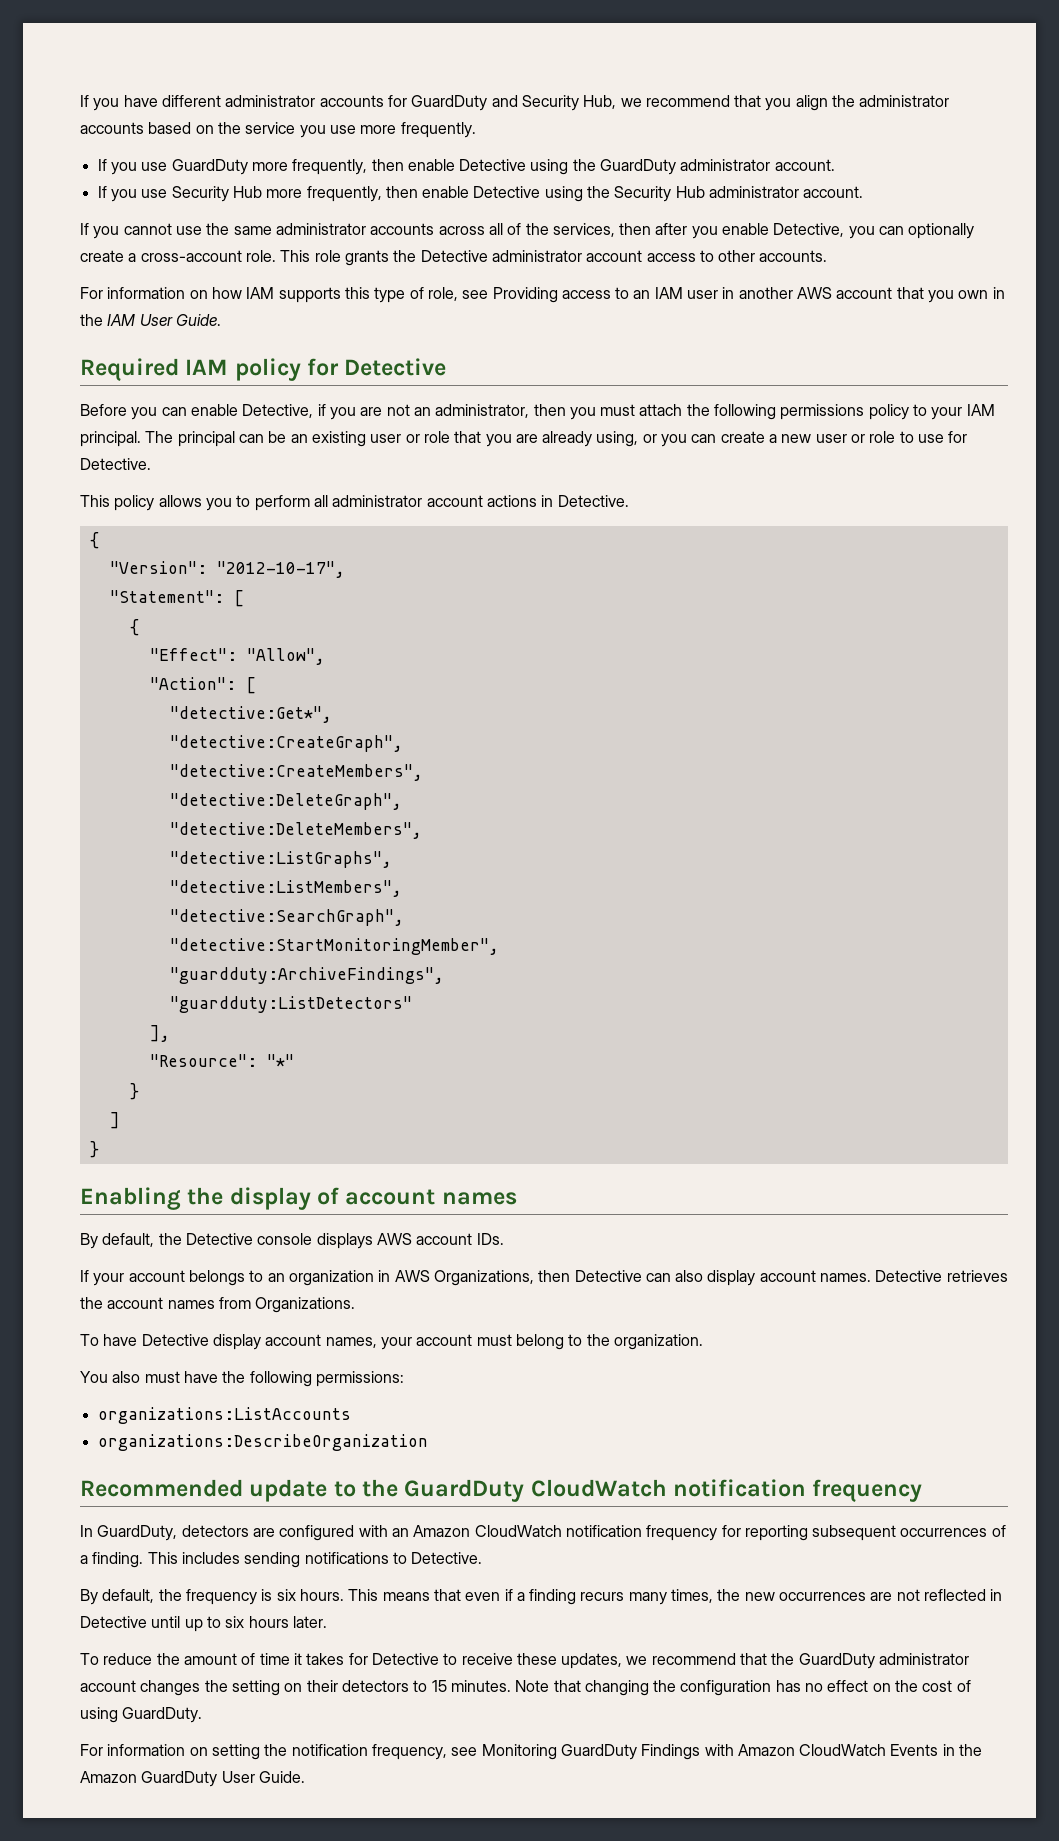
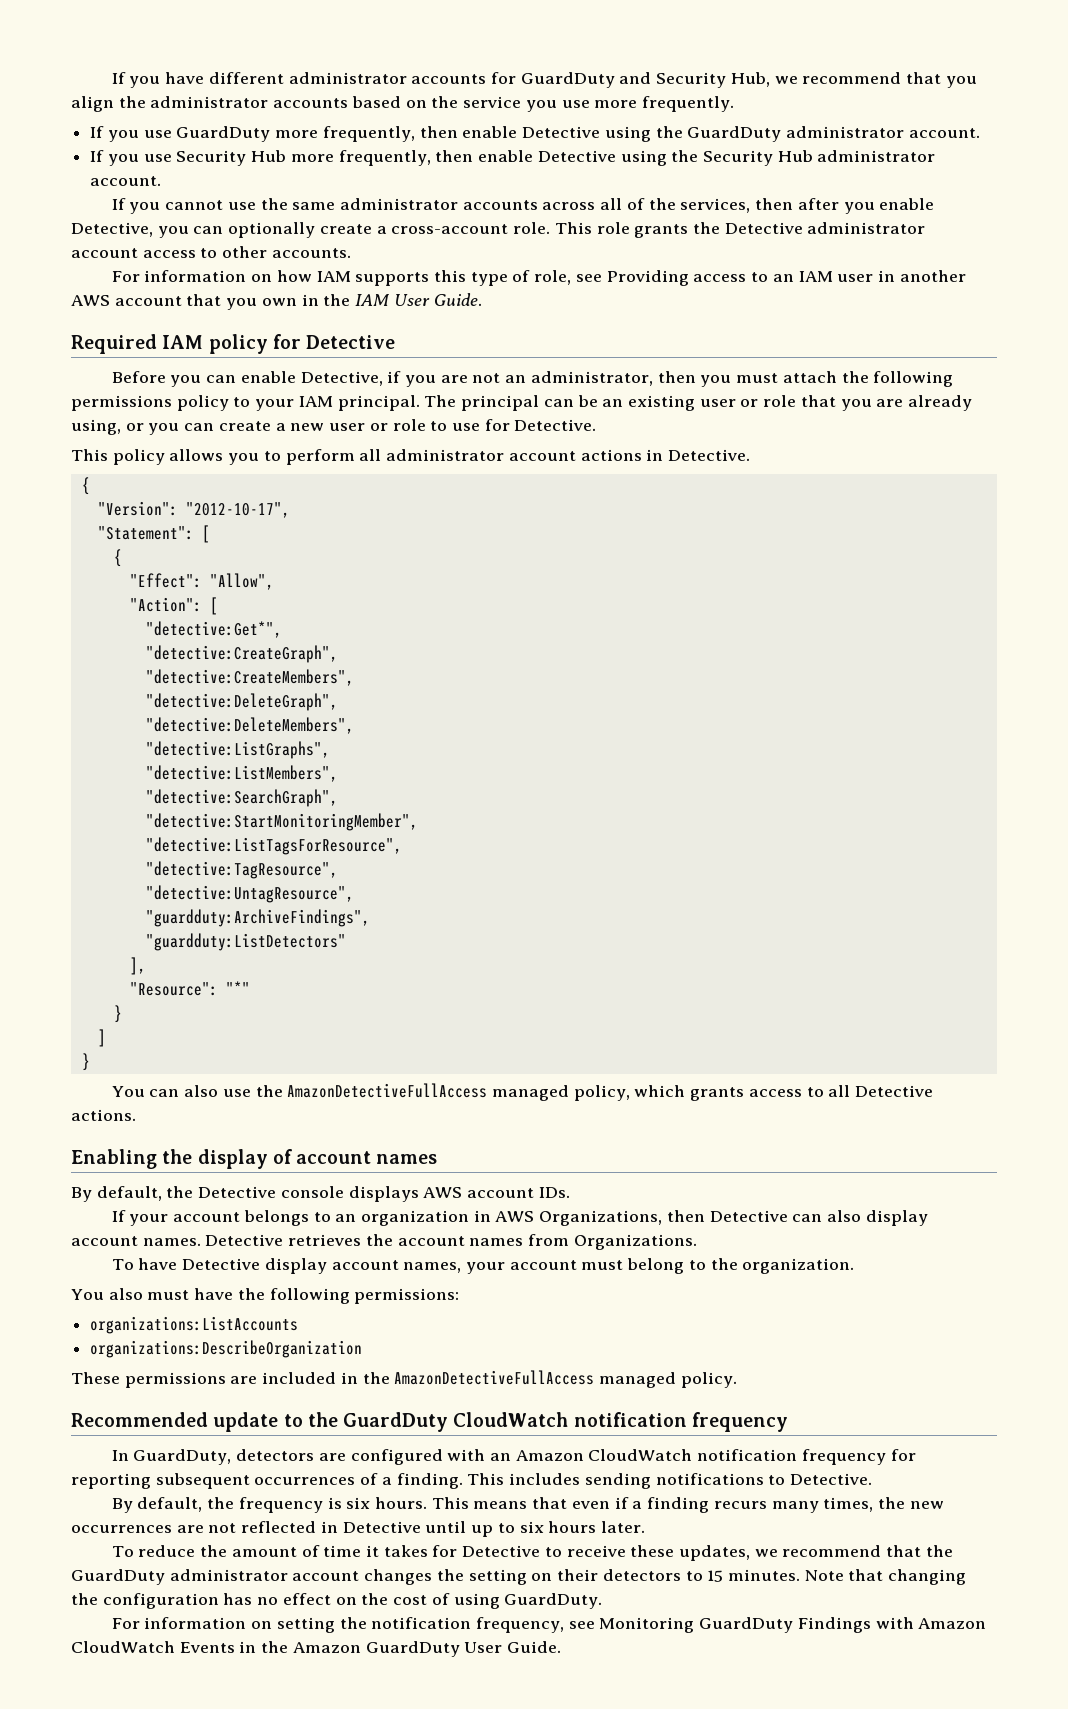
+ "detective:ListTagsForResource",
+ "detective:TagResource",
+ "detective:UntagResource",
+ You can also use the AmazonDetectiveFullAccess managed policy, which grants access to all Detective actions.
+ These permissions are included in the AmazonDetectiveFullAccess managed policy.

